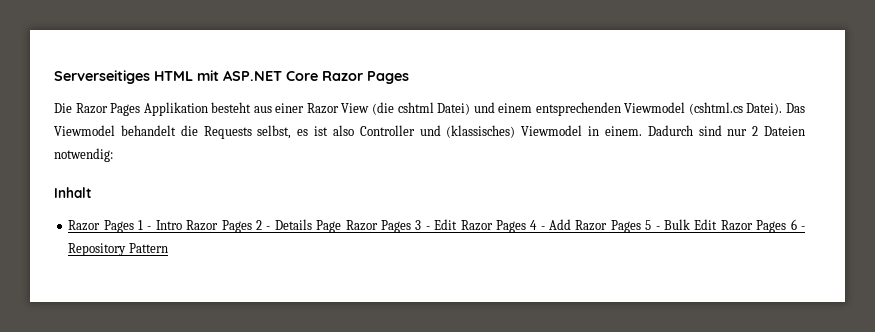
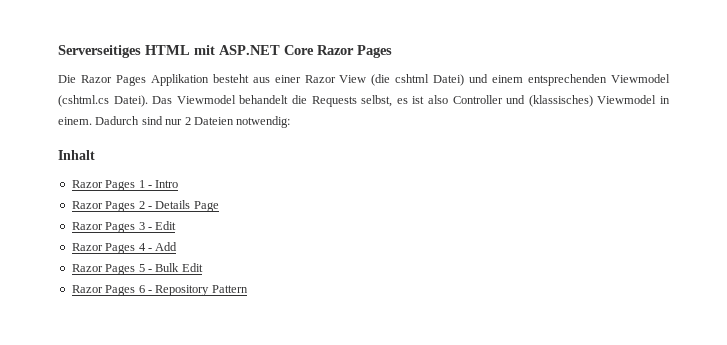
- Razor Pages 1 - Intro Razor Pages 2 - Details Page Razor Pages 3 - Edit Razor Pages 4 - Add Razor Pages 5 - Bulk Edit Razor Pages 6 - Repository Pattern
+ Razor Pages 1 - Intro
+ Razor Pages 2 - Details Page
+ Razor Pages 3 - Edit
+ Razor Pages 4 - Add
+ Razor Pages 5 - Bulk Edit
+ Razor Pages 6 - Repository Pattern

